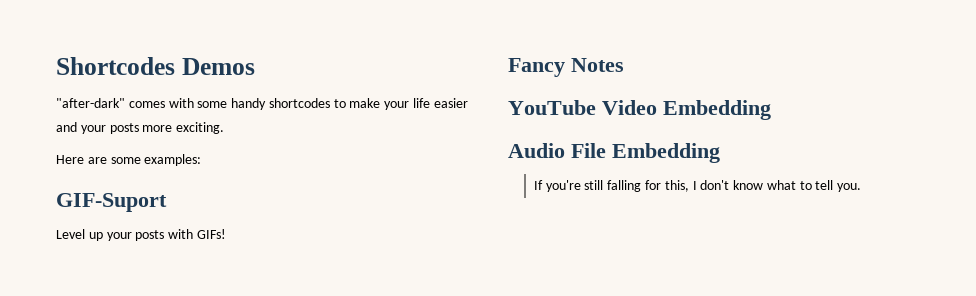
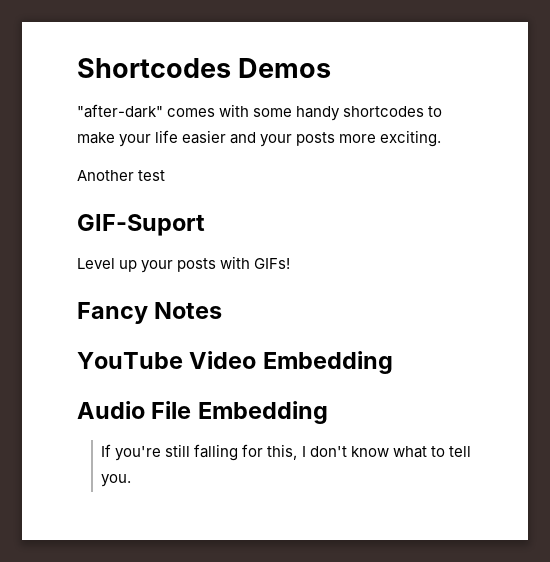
- Here are some examples:
+ Another test

